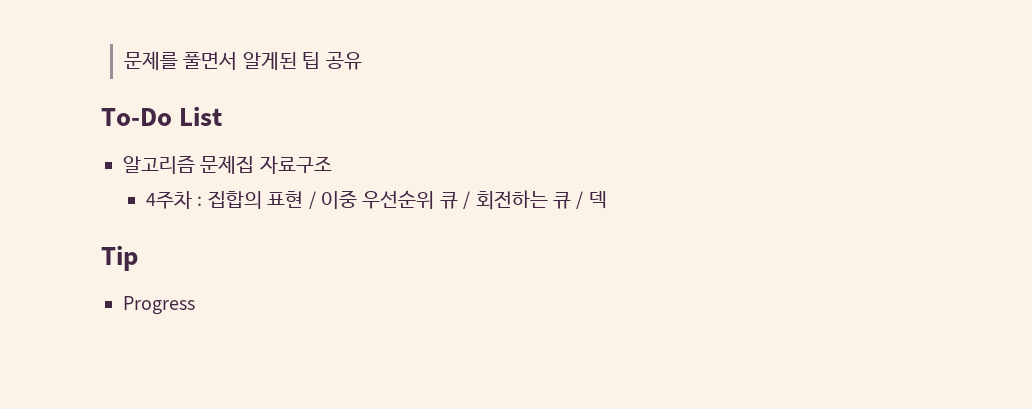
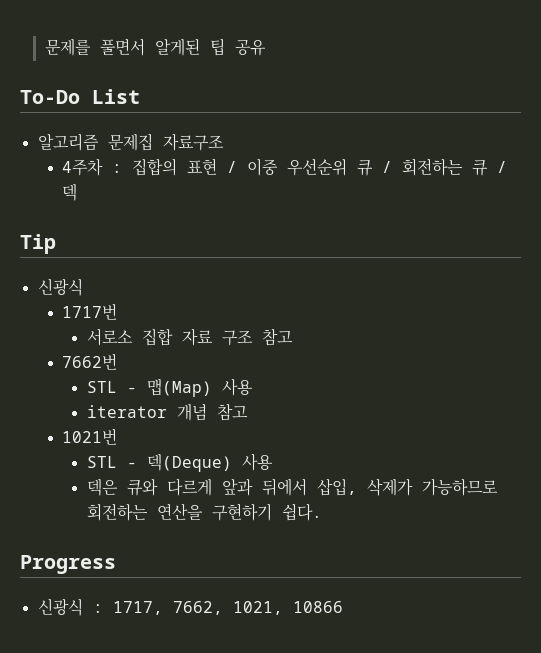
  Tip
+ 신광식
+ 1717번
+ 서로소 집합 자료 구조 참고
+ 7662번
+ STL - 맵(Map) 사용
+ iterator 개념 참고
+ 1021번
+ STL - 덱(Deque) 사용
+ 덱은 큐와 다르게 앞과 뒤에서 삽입, 삭제가 가능하므로 회전하는 연산을 구현하기 쉽다.
  Progress
+ 신광식 : 1717, 7662, 1021, 10866

